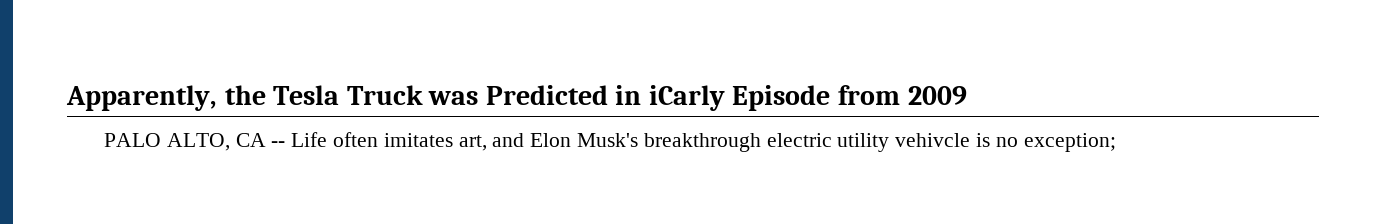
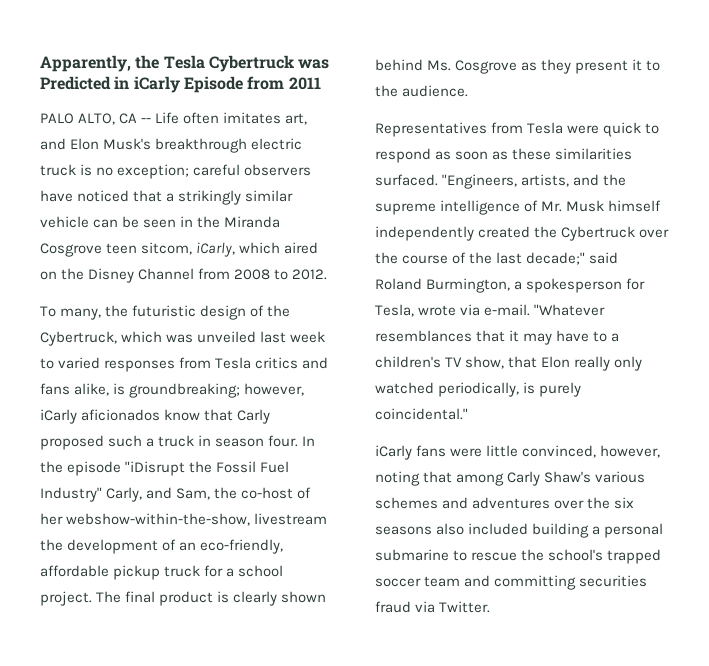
- Apparently, the Tesla Truck was Predicted in iCarly Episode from 2009
+ Apparently, the Tesla Cybertruck was Predicted in iCarly Episode from 2011
- PALO ALTO, CA -- Life often imitates art, and Elon Musk's breakthrough electric utility vehivcle is no exception;
+ PALO ALTO, CA -- Life often imitates art, and Elon Musk's breakthrough electric truck is no exception; careful observers have noticed that a strikingly similar vehicle can be seen in the Miranda Cosgrove teen sitcom, iCarly, which aired on the Disney Channel from 2008 to 2012.
+ To many, the futuristic design of the Cybertruck, which was unveiled last week to varied responses from Tesla critics and fans alike, is groundbreaking; however, iCarly aficionados know that Carly proposed such a truck in season four. In the episode "iDisrupt the Fossil Fuel Industry" Carly, and Sam, the co-host of her webshow-within-the-show, livestream the development of an eco-friendly, affordable pickup truck for a school project. The final product is clearly shown behind Ms. Cosgrove as they present it to the audience.
+ Representatives from Tesla were quick to respond as soon as these similarities surfaced. "Engineers, artists, and the supreme intelligence of Mr. Musk himself independently created the Cybertruck over the course of the last decade;" said Roland Burmington, a spokesperson for Tesla, wrote via e-mail. "Whatever resemblances that it may have to a children's TV show, that Elon really only watched periodically, is purely coincidental."
+ iCarly fans were little convinced, however, noting that among Carly Shaw's various schemes and adventures over the six seasons also included building a personal submarine to rescue the school's trapped soccer team and committing securities fraud via Twitter.

